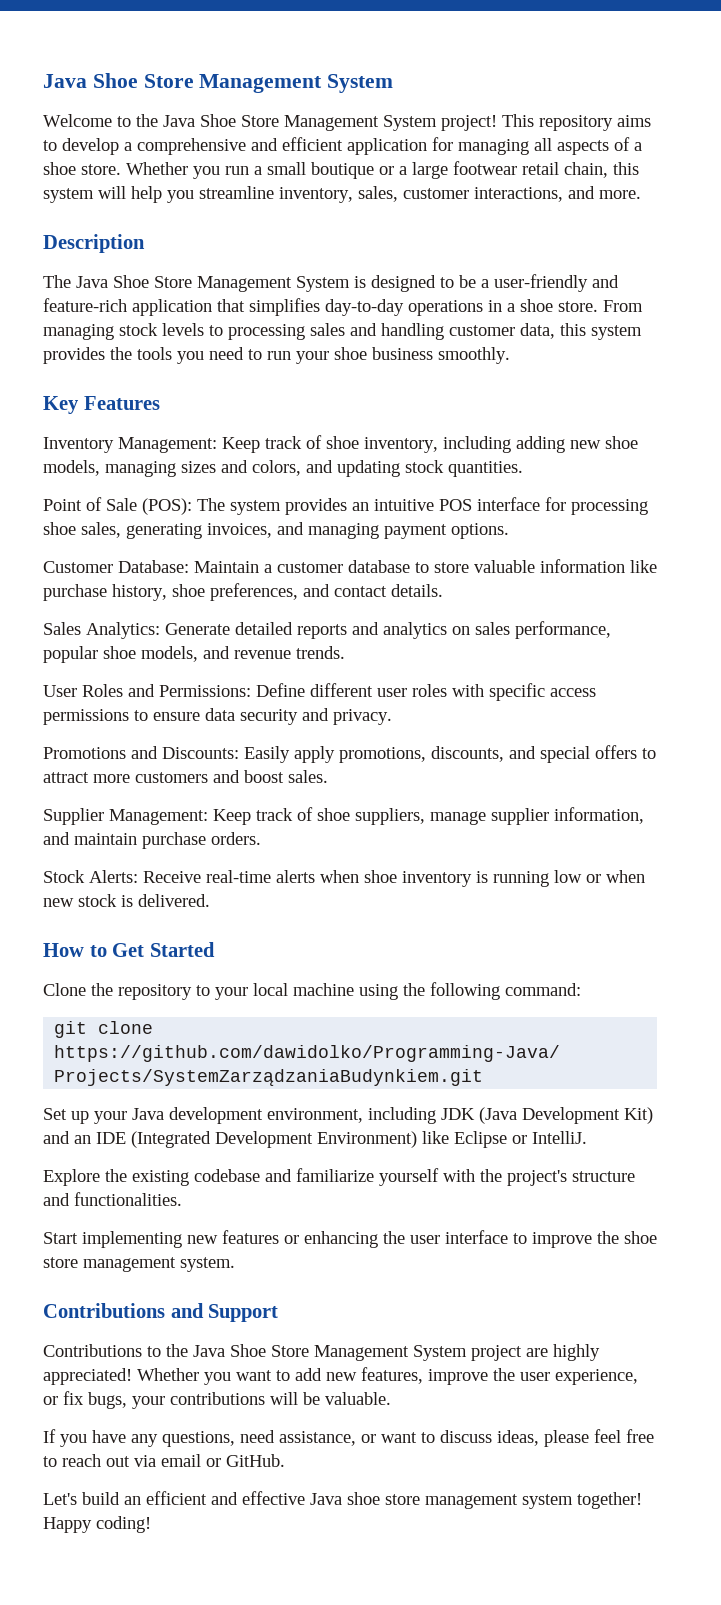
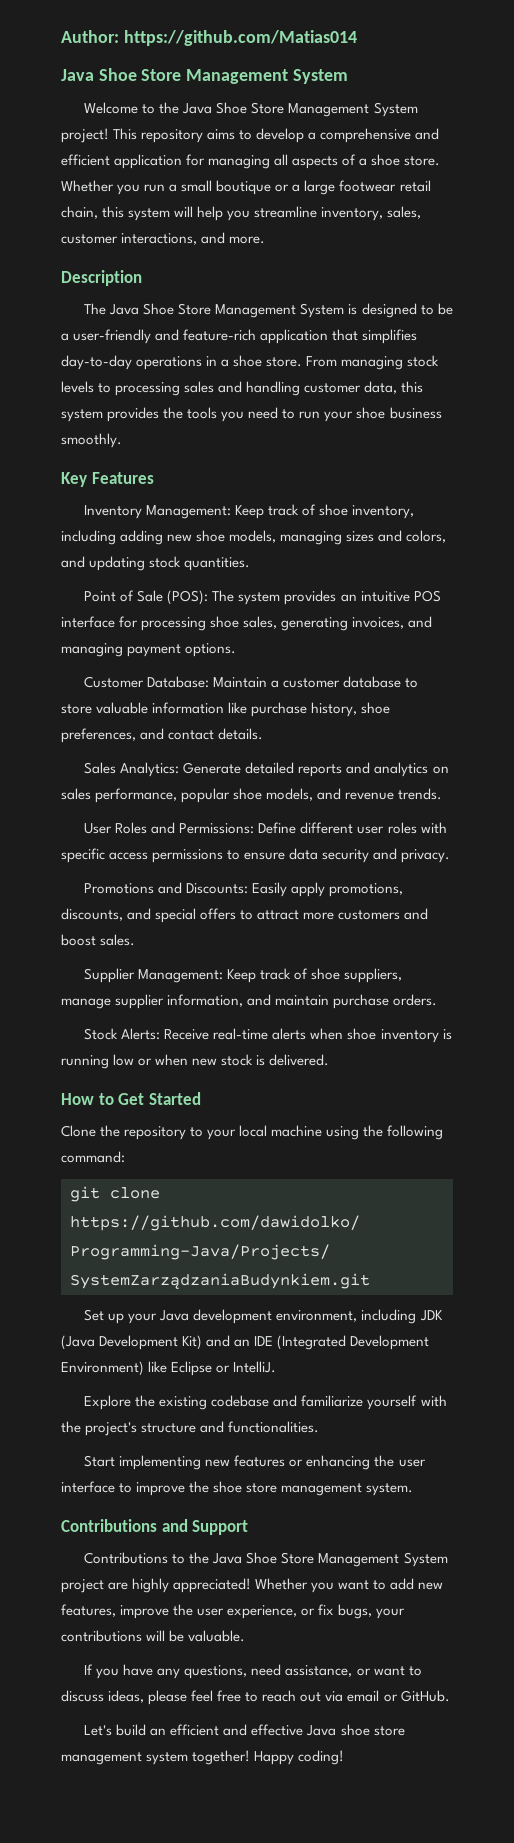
+ Author: https://github.com/Matias014

